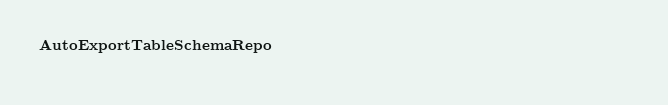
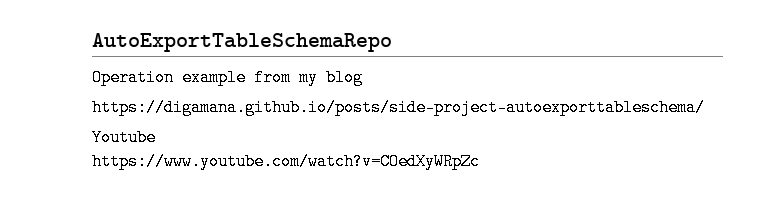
+ Operation example from my blog
+ https://digamana.github.io/posts/side-project-autoexporttableschema/
+ Youtube
+ https://www.youtube.com/watch?v=COedXyWRpZc

